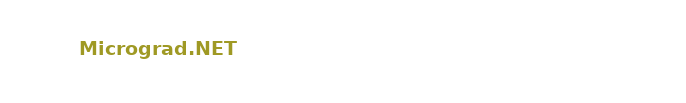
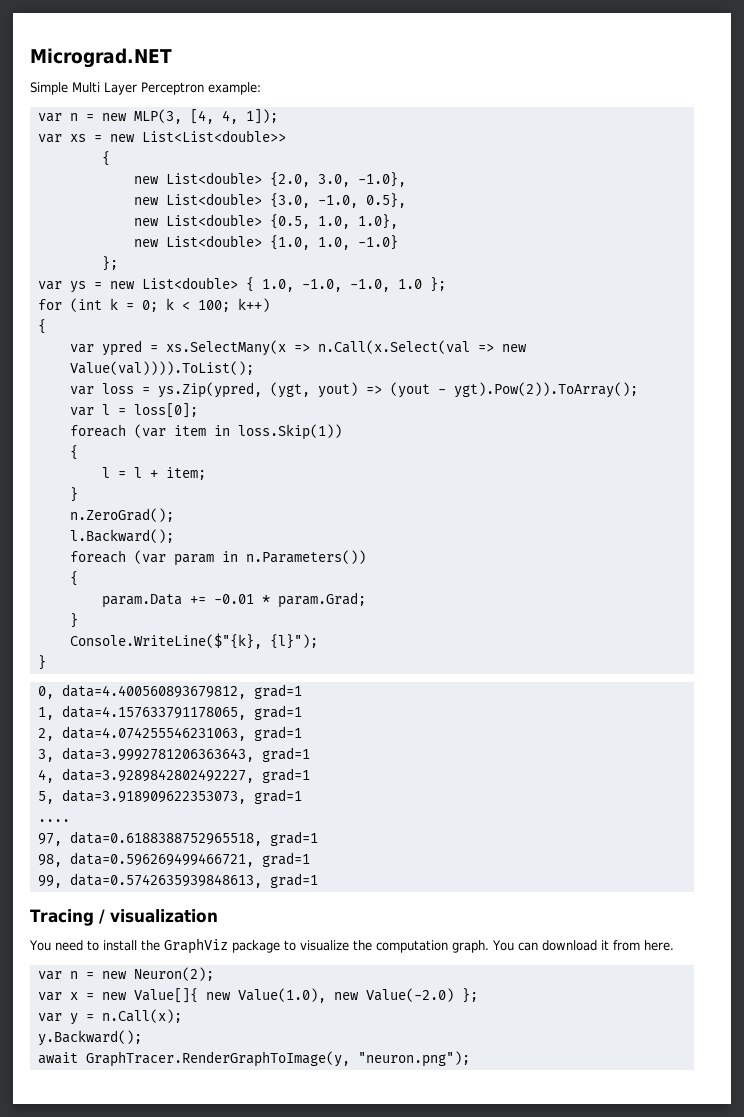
+ Simple Multi Layer Perceptron example:
+ var n = new MLP(3, [4, 4, 1]);
+ var xs = new List<List<double>>
+ {
+ new List<double> {2.0, 3.0, -1.0},
+ new List<double> {3.0, -1.0, 0.5},
+ new List<double> {0.5, 1.0, 1.0},
+ new List<double> {1.0, 1.0, -1.0}
+ };
+ var ys = new List<double> { 1.0, -1.0, -1.0, 1.0 };
+ for (int k = 0; k < 100; k++)
+ {
+ var ypred = xs.SelectMany(x => n.Call(x.Select(val => new Value(val)))).ToList();
+ var loss = ys.Zip(ypred, (ygt, yout) => (yout - ygt).Pow(2)).ToArray();
+ var l = loss[0];
+ foreach (var item in loss.Skip(1))
+ {
+ l = l + item;
+ }
+ n.ZeroGrad();
+ l.Backward();
+ foreach (var param in n.Parameters())
+ {
+ param.Data += -0.01 * param.Grad;
+ }
+ Console.WriteLine($"{k}, {l}");
+ }
+ 0, data=4.400560893679812, grad=1
+ 1, data=4.157633791178065, grad=1
+ 2, data=4.074255546231063, grad=1
+ 3, data=3.9992781206363643, grad=1
+ 4, data=3.9289842802492227, grad=1
+ 5, data=3.918909622353073, grad=1
+ ....
+ 97, data=0.6188388752965518, grad=1
+ 98, data=0.596269499466721, grad=1
+ 99, data=0.5742635939848613, grad=1
+ Tracing / visualization
+ You need to install the GraphViz package to visualize the computation graph. You can download it from here.
+ var n = new Neuron(2);
+ var x = new Value[]{ new Value(1.0), new Value(-2.0) };
+ var y = n.Call(x);
+ y.Backward();
+ await GraphTracer.RenderGraphToImage(y, "neuron.png");

